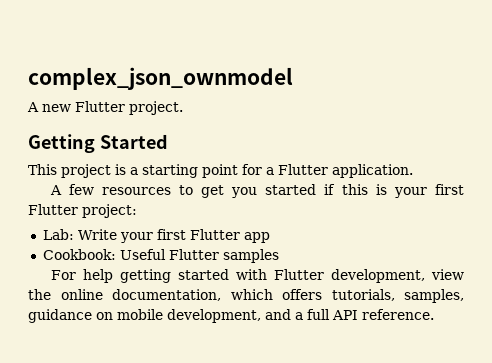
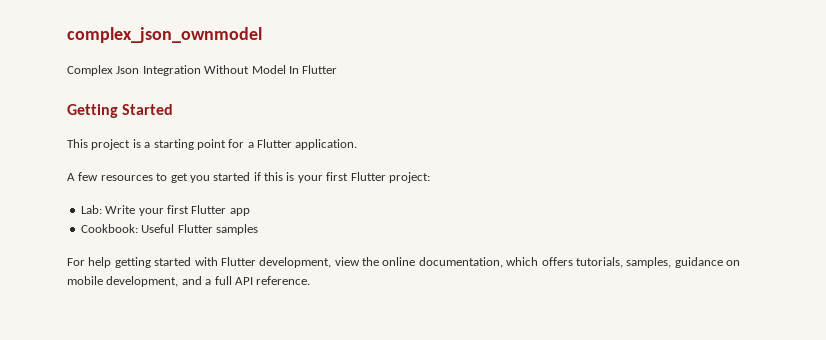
- A new Flutter project.
+ Complex Json Integration Without Model In Flutter

